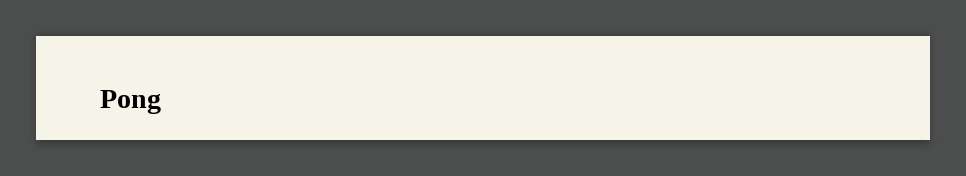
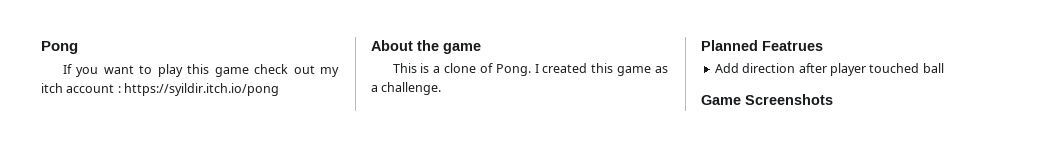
+ If you want to play this game check out my itch account : https://syildir.itch.io/pong
+ About the game
+ This is a clone of Pong. I created this game as a challenge.
+ Planned Featrues
+ Add direction after player touched ball
+ Game Screenshots

